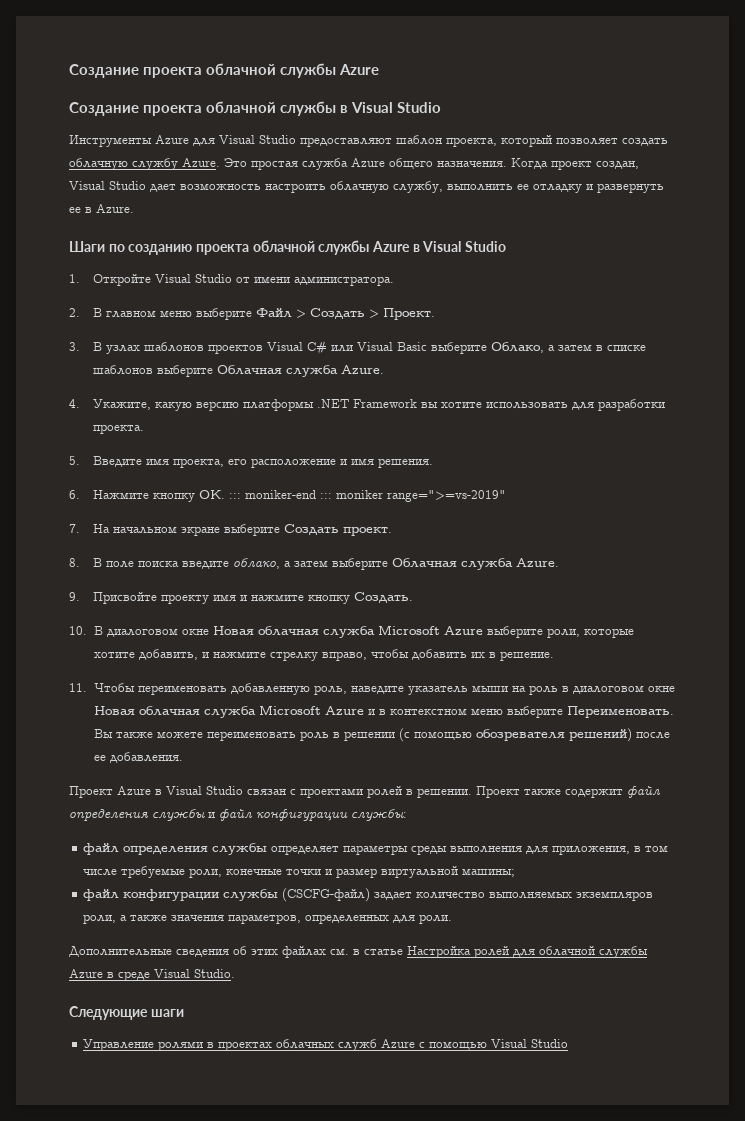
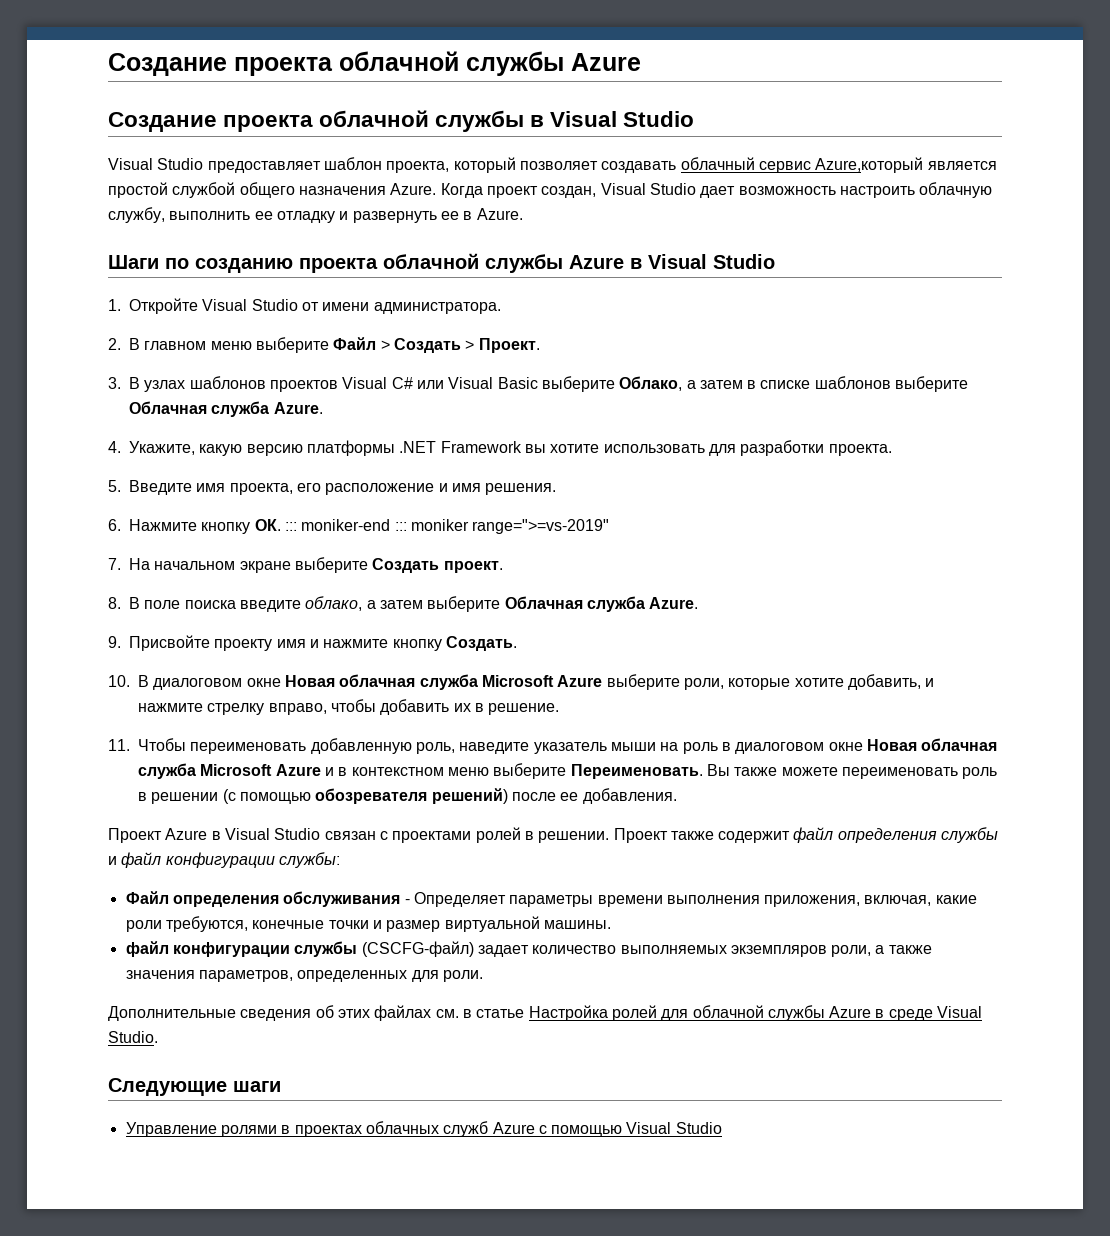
- Инструменты Azure для Visual Studio предоставляют шаблон проекта, который позволяет создать облачную службу Azure. Это простая служба Azure общего назначения.
+ Visual Studio предоставляет шаблон проекта, который позволяет создавать облачный сервис Azure,который является простой службой общего назначения Azure.
- файл определения службы определяет параметры среды выполнения для приложения, в том числе требуемые роли, конечные точки и размер виртуальной машины;
+ Файл определения обслуживания - Определяет параметры времени выполнения приложения, включая, какие роли требуются, конечные точки и размер виртуальной машины.

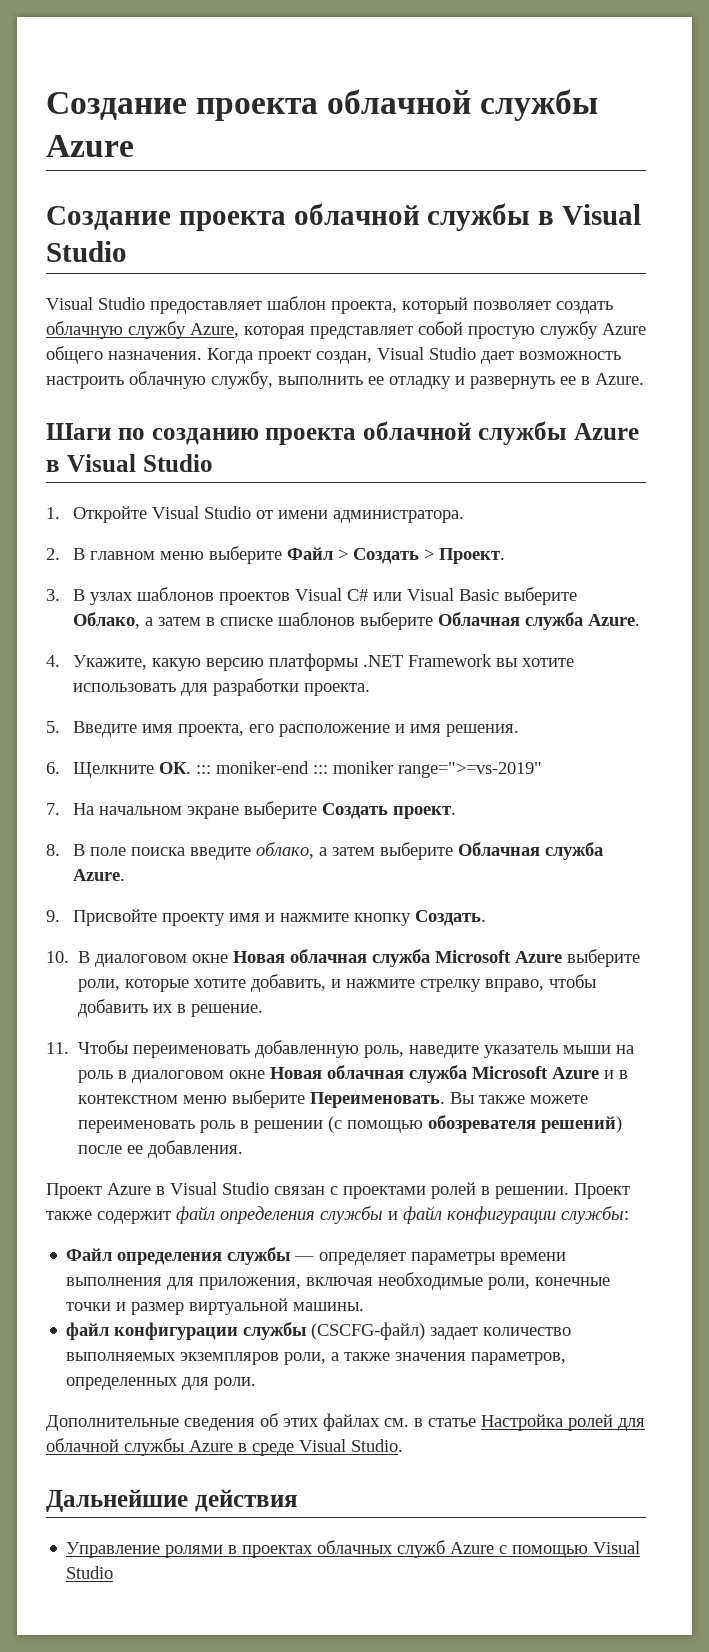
- Visual Studio предоставляет шаблон проекта, который позволяет создавать облачный сервис Azure,который является простой службой общего назначения Azure.
+ Visual Studio предоставляет шаблон проекта, который позволяет создать облачную службу Azure, которая представляет собой простую службу Azure общего назначения.
- 6. Нажмите кнопку ОК. ::: moniker-end ::: moniker range=">=vs-2019"
+ 6. Щелкните ОК. ::: moniker-end ::: moniker range=">=vs-2019"
- Файл определения обслуживания - Определяет параметры времени выполнения приложения, включая, какие роли требуются, конечные точки и размер виртуальной машины.
+ Файл определения службы — определяет параметры времени выполнения для приложения, включая необходимые роли, конечные точки и размер виртуальной машины.
- Следующие шаги
+ Дальнейшие действия

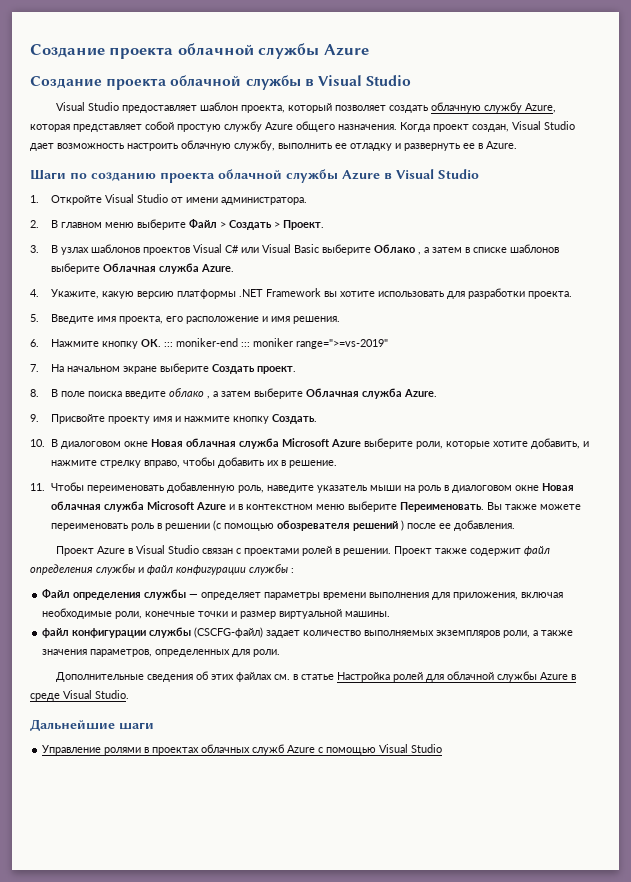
- 3. В узлах шаблонов проектов Visual C# или Visual Basic выберите Облако, а затем в списке шаблонов выберите Облачная служба Azure.
+ 3. В узлах шаблонов проектов Visual C# или Visual Basic выберите Облако , а затем в списке шаблонов выберите Облачная служба Azure.
- 6. Щелкните ОК. ::: moniker-end ::: moniker range=">=vs-2019"
+ 6. Нажмите кнопку ОК. ::: moniker-end ::: moniker range=">=vs-2019"
- 8. В поле поиска введите облако, а затем выберите Облачная служба Azure.
+ 8. В поле поиска введите облако , а затем выберите Облачная служба Azure.
- Вы также можете переименовать роль в решении (с помощью обозревателя решений) после ее добавления.
+ Вы также можете переименовать роль в решении (с помощью обозревателя решений ) после ее добавления.
- Проект также содержит файл определения службы и файл конфигурации службы:
+ Проект также содержит файл определения службы и файл конфигурации службы :
- Дальнейшие действия
+ Дальнейшие шаги

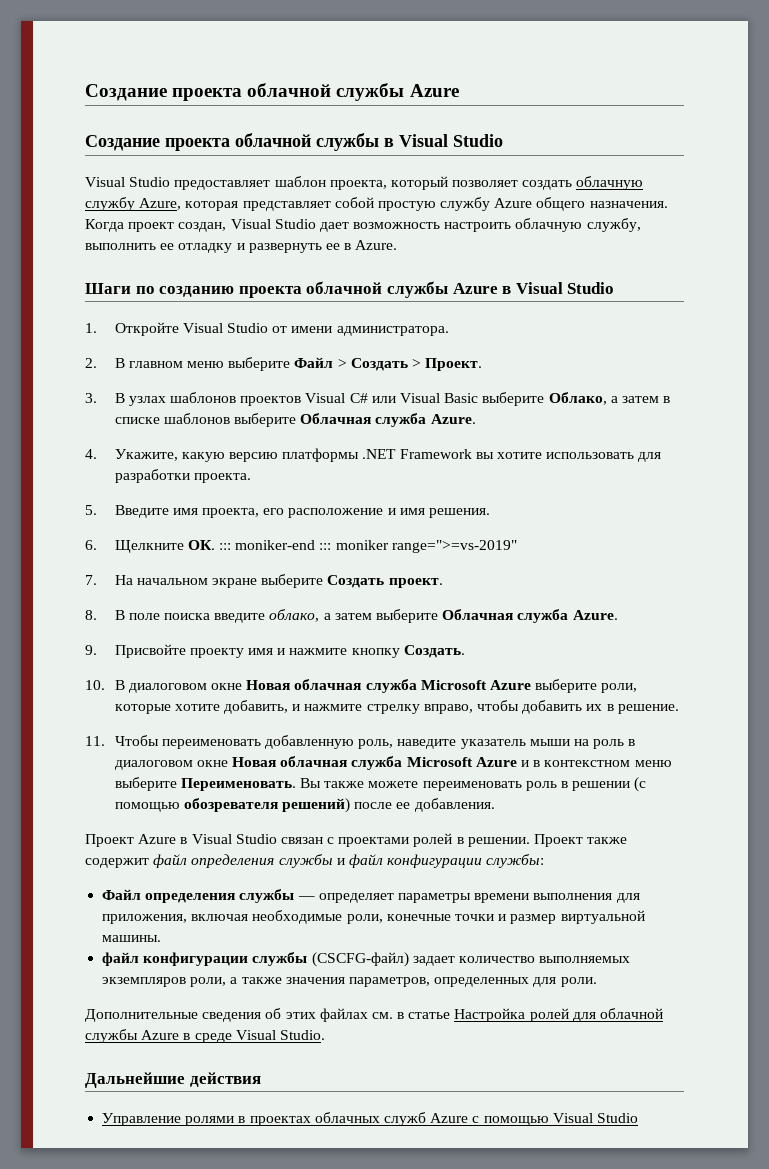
- 3. В узлах шаблонов проектов Visual C# или Visual Basic выберите Облако , а затем в списке шаблонов выберите Облачная служба Azure.
+ 3. В узлах шаблонов проектов Visual C# или Visual Basic выберите Облако, а затем в списке шаблонов выберите Облачная служба Azure.
- 6. Нажмите кнопку ОК. ::: moniker-end ::: moniker range=">=vs-2019"
+ 6. Щелкните ОК. ::: moniker-end ::: moniker range=">=vs-2019"
- 8. В поле поиска введите облако , а затем выберите Облачная служба Azure.
+ 8. В поле поиска введите облако, а затем выберите Облачная служба Azure.
- Вы также можете переименовать роль в решении (с помощью обозревателя решений ) после ее добавления.
+ Вы также можете переименовать роль в решении (с помощью обозревателя решений) после ее добавления.
- Проект также содержит файл определения службы и файл конфигурации службы :
+ Проект также содержит файл определения службы и файл конфигурации службы:
- Дальнейшие шаги
+ Дальнейшие действия

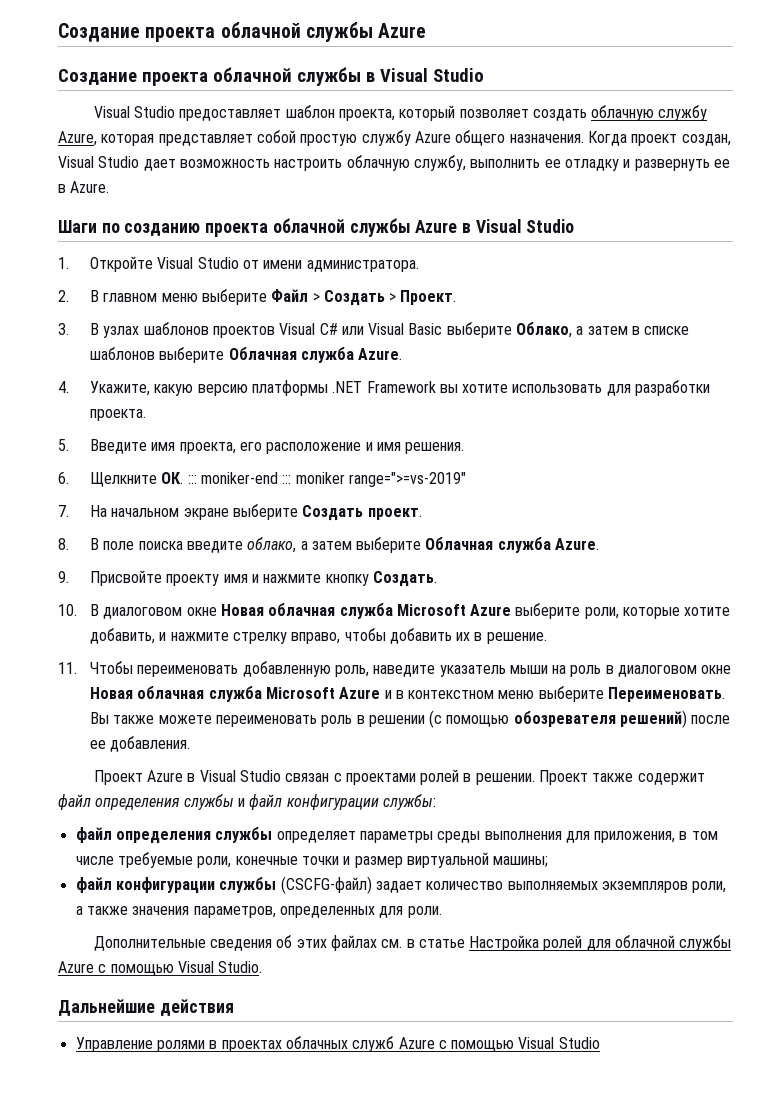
- Файл определения службы — определяет параметры времени выполнения для приложения, включая необходимые роли, конечные точки и размер виртуальной машины.
+ файл определения службы определяет параметры среды выполнения для приложения, в том числе требуемые роли, конечные точки и размер виртуальной машины;
- Дополнительные сведения об этих файлах см. в статье Настройка ролей для облачной службы Azure в среде Visual Studio.
+ Дополнительные сведения об этих файлах см. в статье Настройка ролей для облачной службы Azure с помощью Visual Studio.

